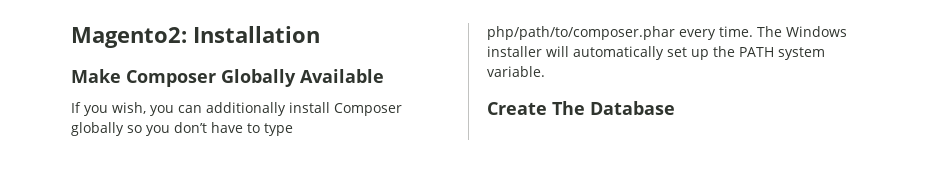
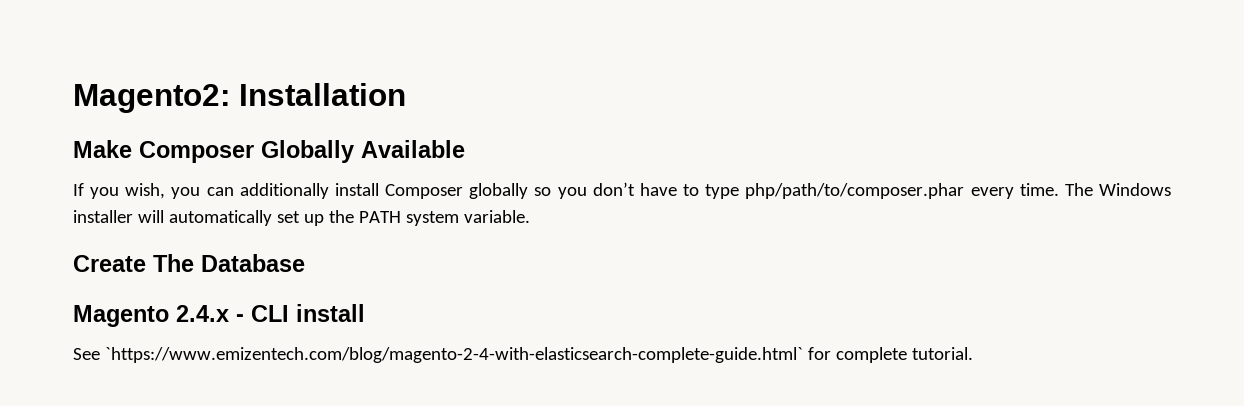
+ Magento 2.4.x - CLI install
+ See `https://www.emizentech.com/blog/magento-2-4-with-elasticsearch-complete-guide.html` for complete tutorial.

